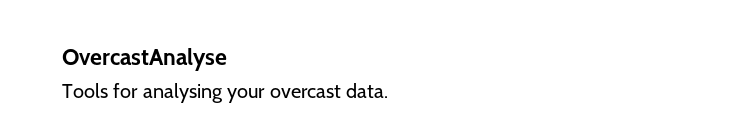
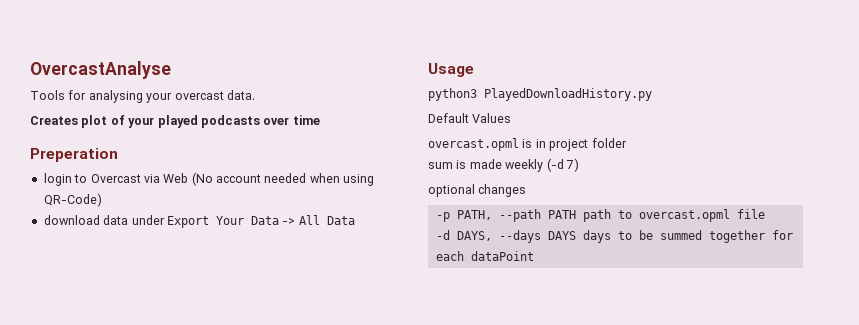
+ Creates plot of your played podcasts over time
+ Preperation
+ login to Overcast via Web (No account needed when using QR-Code)
+ download data under Export Your Data -> All Data
+ Usage
+ python3 PlayedDownloadHistory.py
+ Default Values
+ overcast.opml is in project folder
+ sum is made weekly (-d 7)
+ optional changes
+ -p PATH, --path PATH path to overcast.opml file
+ -d DAYS, --days DAYS days to be summed together for each dataPoint

